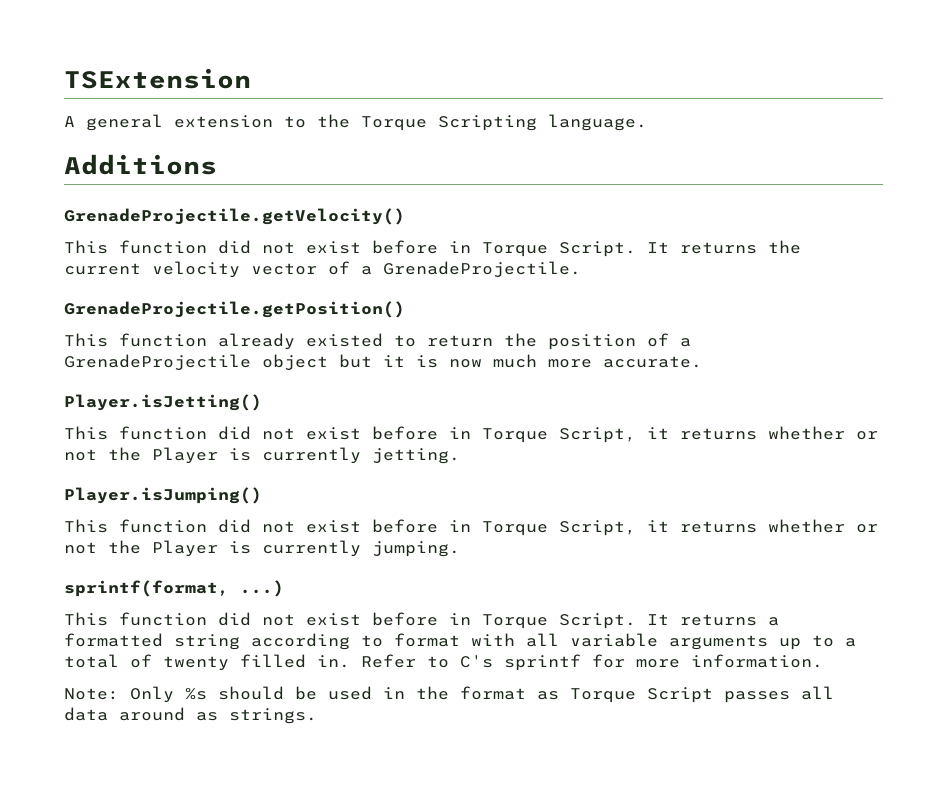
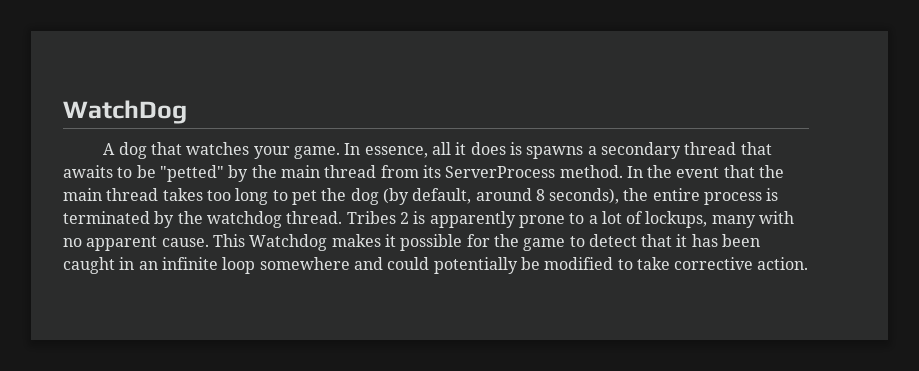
- TSExtension
+ WatchDog
- A general extension to the Torque Scripting language.
- Additions
- GrenadeProjectile.getVelocity()
- This function did not exist before in Torque Script. It returns the current velocity vector of a GrenadeProjectile.
- GrenadeProjectile.getPosition()
- This function already existed to return the position of a GrenadeProjectile object but it is now much more accurate.
- Player.isJetting()
- This function did not exist before in Torque Script, it returns whether or not the Player is currently jetting.
- Player.isJumping()
- This function did not exist before in Torque Script, it returns whether or not the Player is currently jumping.
- sprintf(format, ...)
- This function did not exist before in Torque Script. It returns a formatted string according to format with all variable arguments up to a total of twenty filled in. Refer to C's sprintf for more information.
- Note: Only %s should be used in the format as Torque Script passes all data around as strings.
+ A dog that watches your game. In essence, all it does is spawns a secondary thread that awaits to be "petted" by the main thread from its ServerProcess method. In the event that the main thread takes too long to pet the dog (by default, around 8 seconds), the entire process is terminated by the watchdog thread. Tribes 2 is apparently prone to a lot of lockups, many with no apparent cause. This Watchdog makes it possible for the game to detect that it has been caught in an infinite loop somewhere and could potentially be modified to take corrective action.

